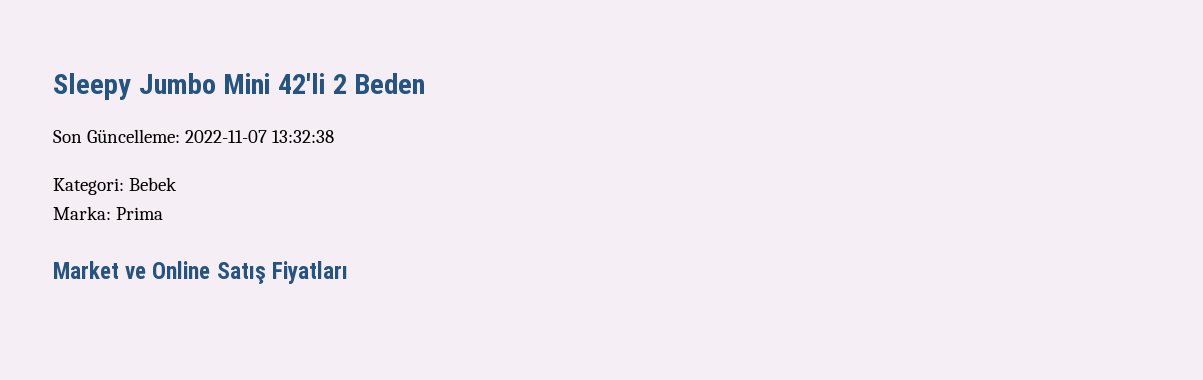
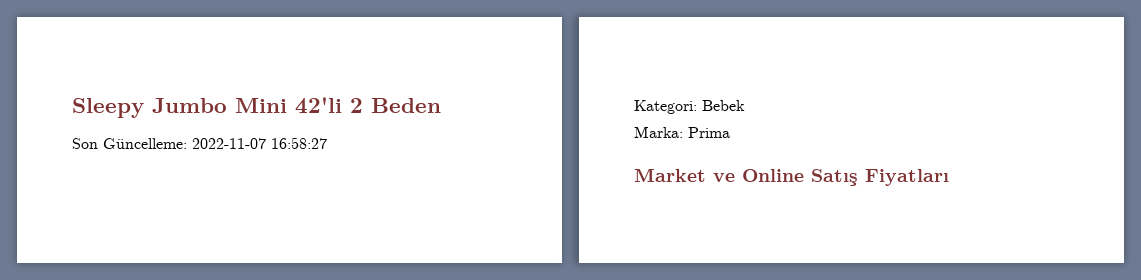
- Son Güncelleme: 2022-11-07 13:32:38
+ Son Güncelleme: 2022-11-07 16:58:27

